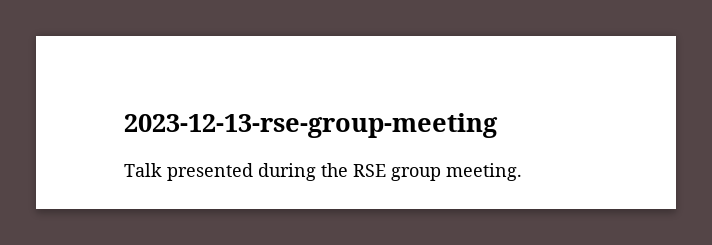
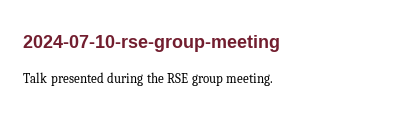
- 2023-12-13-rse-group-meeting
+ 2024-07-10-rse-group-meeting

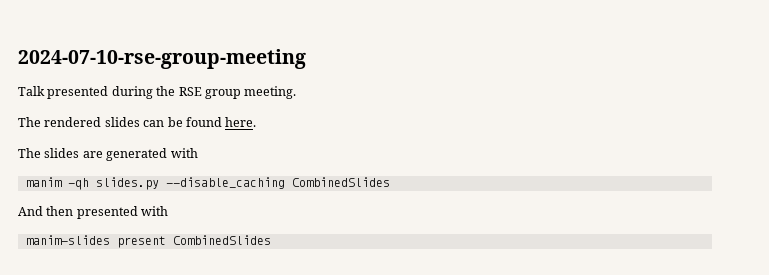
+ The rendered slides can be found here.
+ The slides are generated with
+ manim -qh slides.py --disable_caching CombinedSlides
+ And then presented with
+ manim-slides present CombinedSlides

